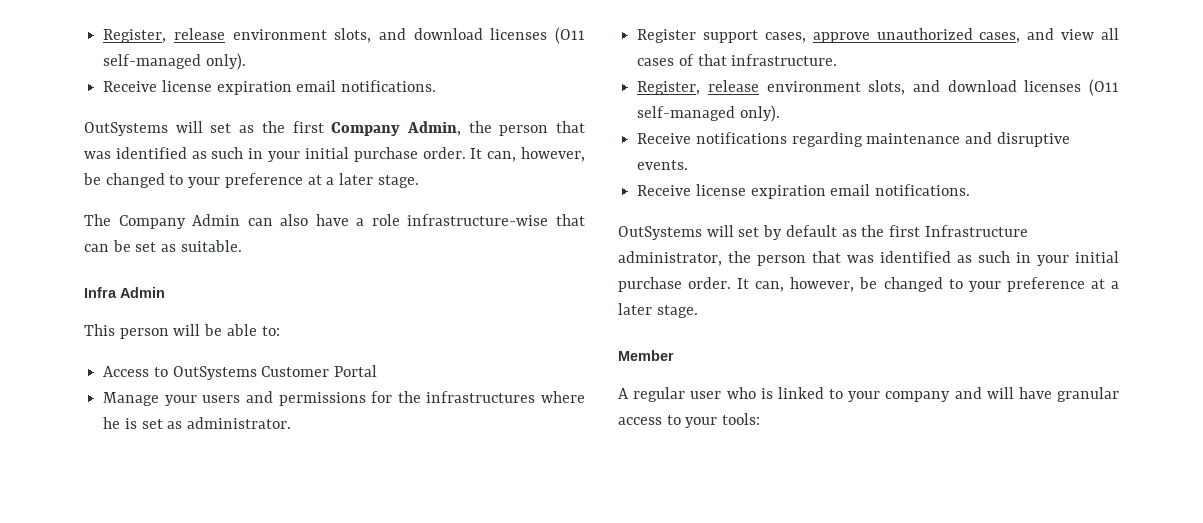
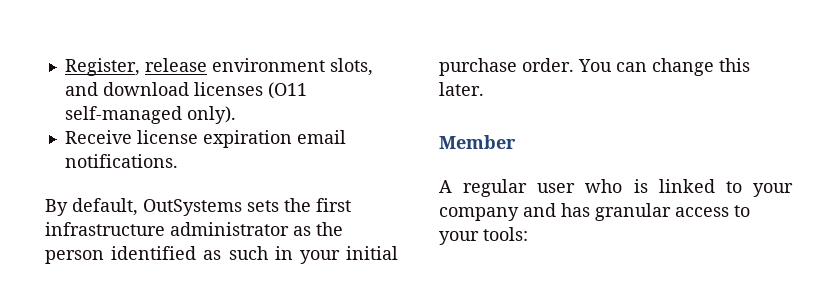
- OutSystems will set as the first Company Admin, the person that was identified as such in your initial purchase order. It can, however, be changed to your preference at a later stage.
- The Company Admin can also have a role infrastructure-wise that can be set as suitable.
- Infra Admin
- This person will be able to:
- Access to OutSystems Customer Portal
- Manage your users and permissions for the infrastructures where he is set as administrator.
- Register support cases, approve unauthorized cases, and view all cases of that infrastructure.
- Register, release environment slots, and download licenses (O11 self-managed only).
- Receive notifications regarding maintenance and disruptive events.
- Receive license expiration email notifications.
- OutSystems will set by default as the first Infrastructure administrator, the person that was identified as such in your initial purchase order. It can, however, be changed to your preference at a later stage.
+ By default, OutSystems sets the first infrastructure administrator as the person identified as such in your initial purchase order. You can change this later.
- A regular user who is linked to your company and will have granular access to your tools:
+ A regular user who is linked to your company and has granular access to your tools:

